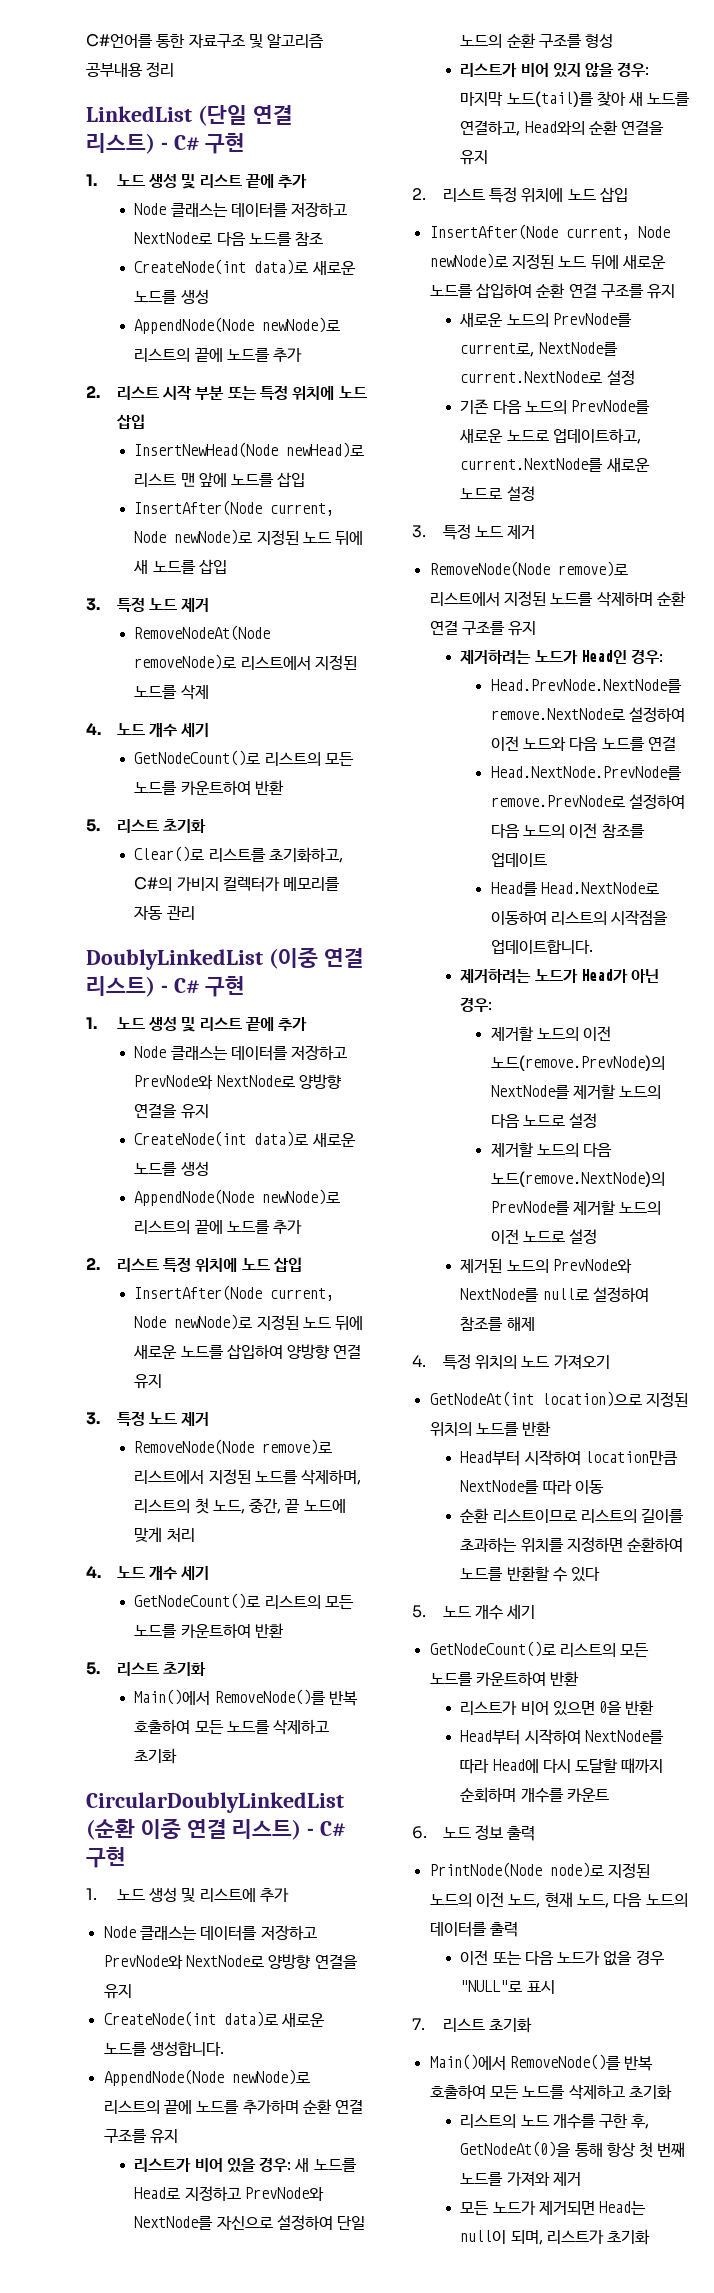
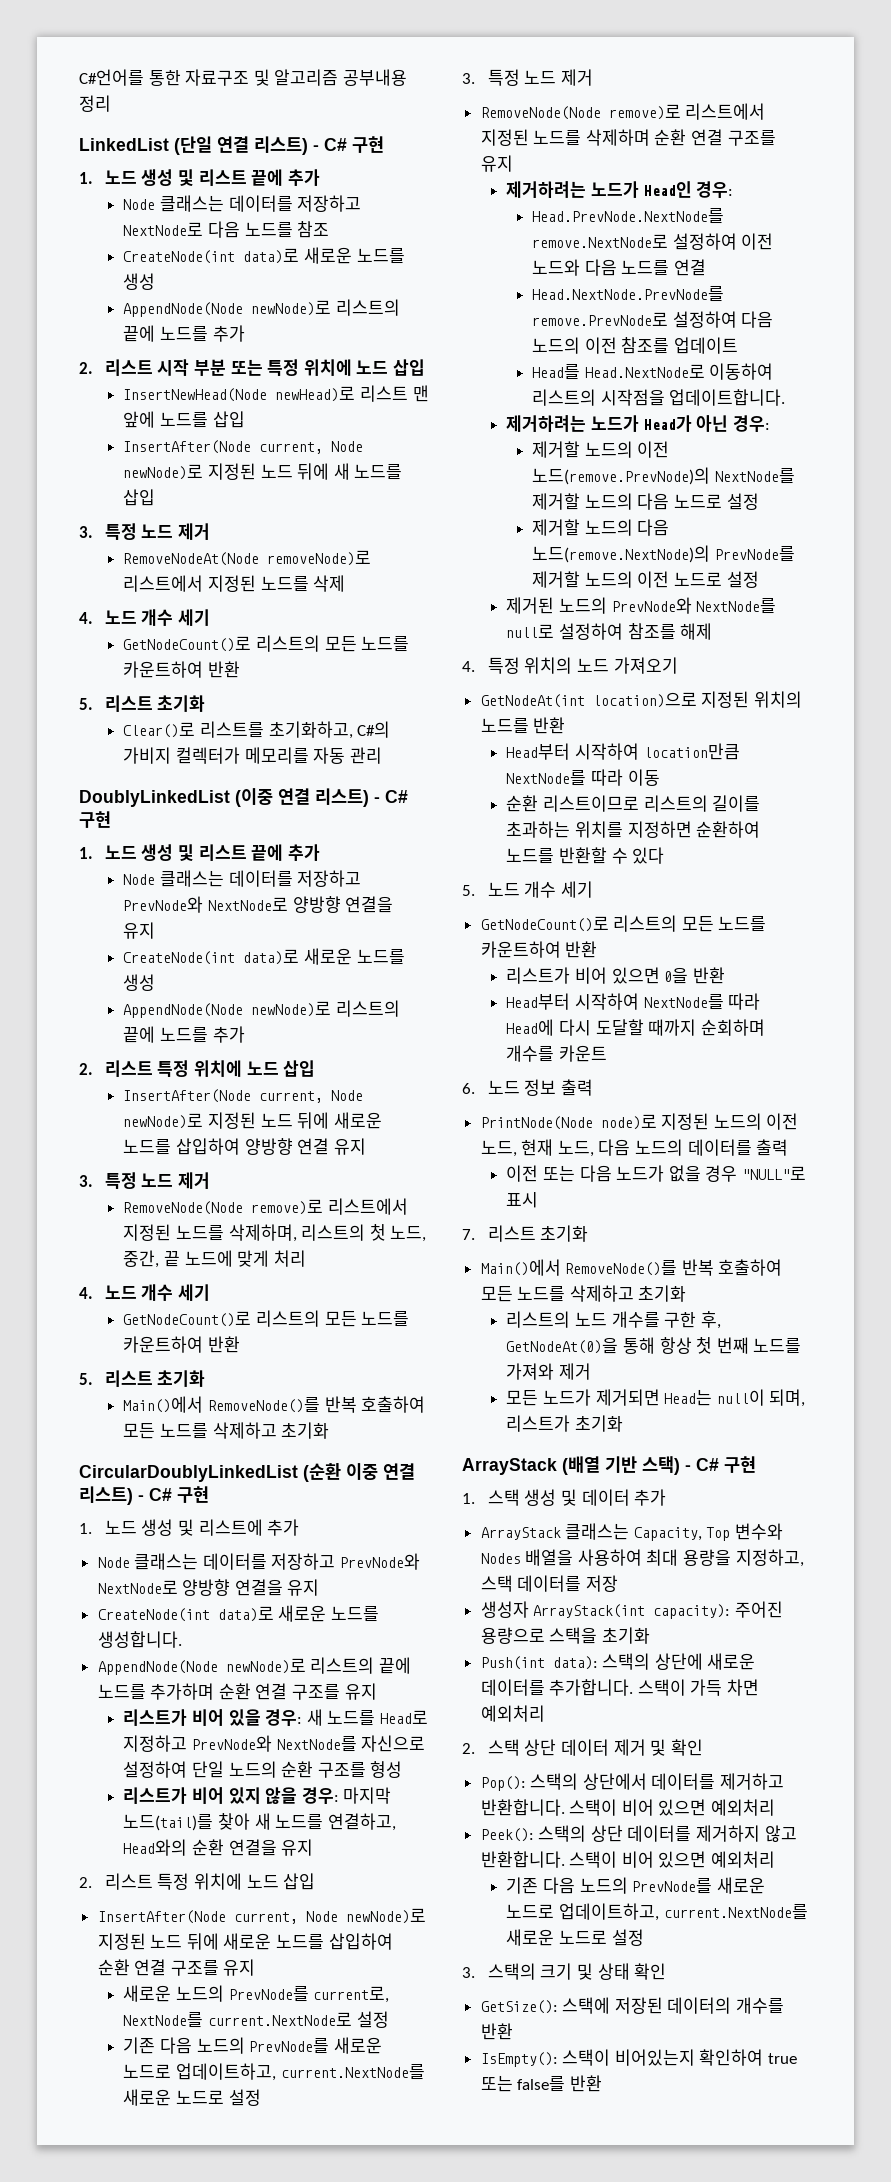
+ ArrayStack (배열 기반 스택) - C# 구현
+ 1. 스택 생성 및 데이터 추가
+ ArrayStack 클래스는 Capacity, Top 변수와 Nodes 배열을 사용하여 최대 용량을 지정하고, 스택 데이터를 저장
+ 생성자 ArrayStack(int capacity): 주어진 용량으로 스택을 초기화
+ Push(int data): 스택의 상단에 새로운 데이터를 추가합니다. 스택이 가득 차면 예외처리
+ 2. 스택 상단 데이터 제거 및 확인
+ Pop(): 스택의 상단에서 데이터를 제거하고 반환합니다. 스택이 비어 있으면 예외처리
+ Peek(): 스택의 상단 데이터를 제거하지 않고 반환합니다. 스택이 비어 있으면 예외처리
+ 기존 다음 노드의 PrevNode를 새로운 노드로 업데이트하고, current.NextNode를 새로운 노드로 설정
+ 3. 스택의 크기 및 상태 확인
+ GetSize(): 스택에 저장된 데이터의 개수를 반환
+ IsEmpty(): 스택이 비어있는지 확인하여 true 또는 false를 반환

